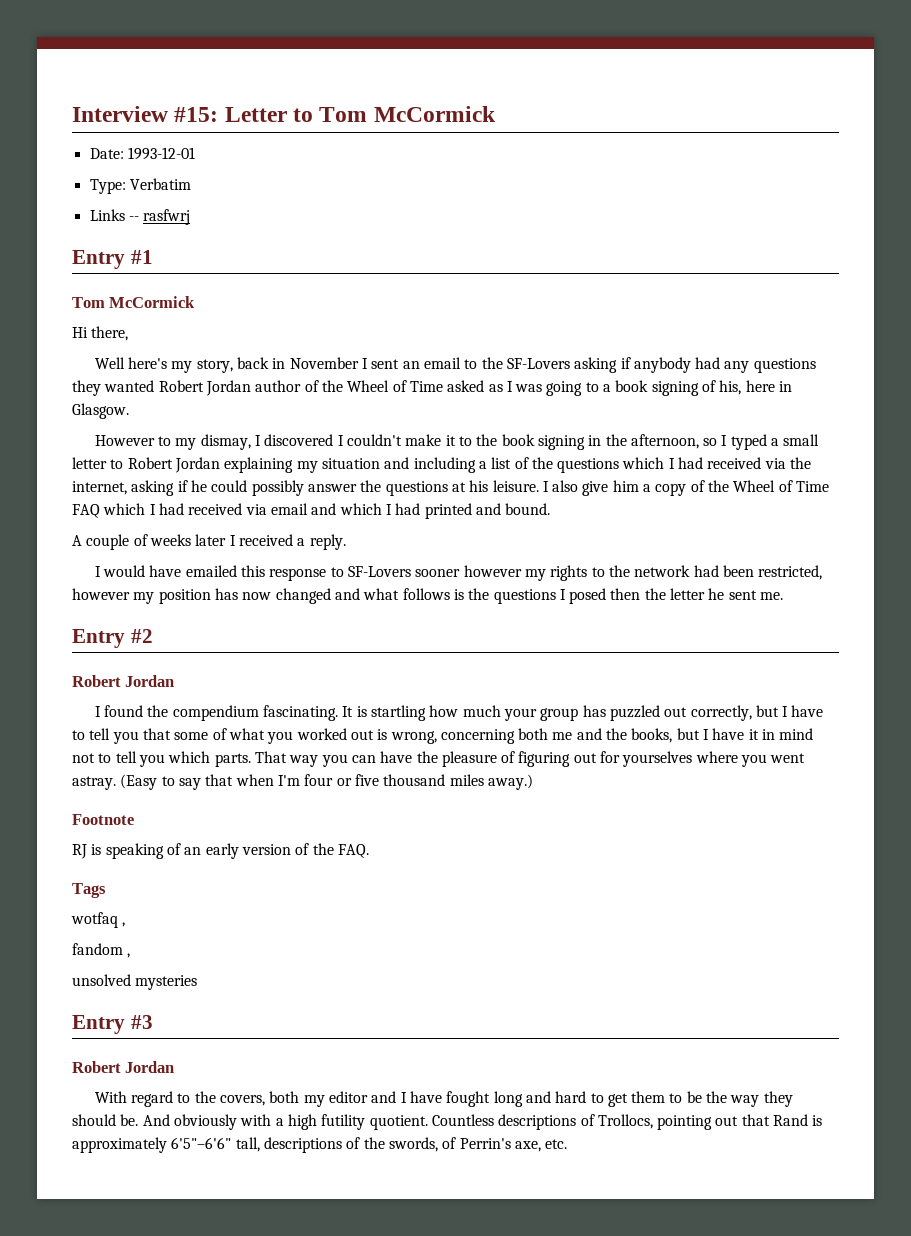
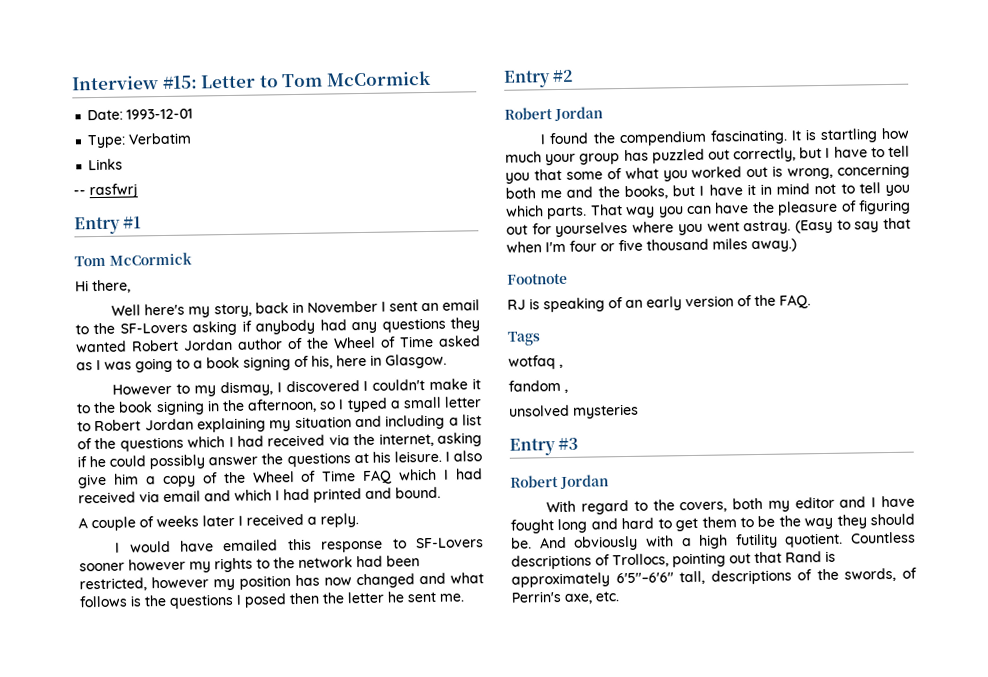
- Links -- rasfwrj
+ Links
+ -- rasfwrj

